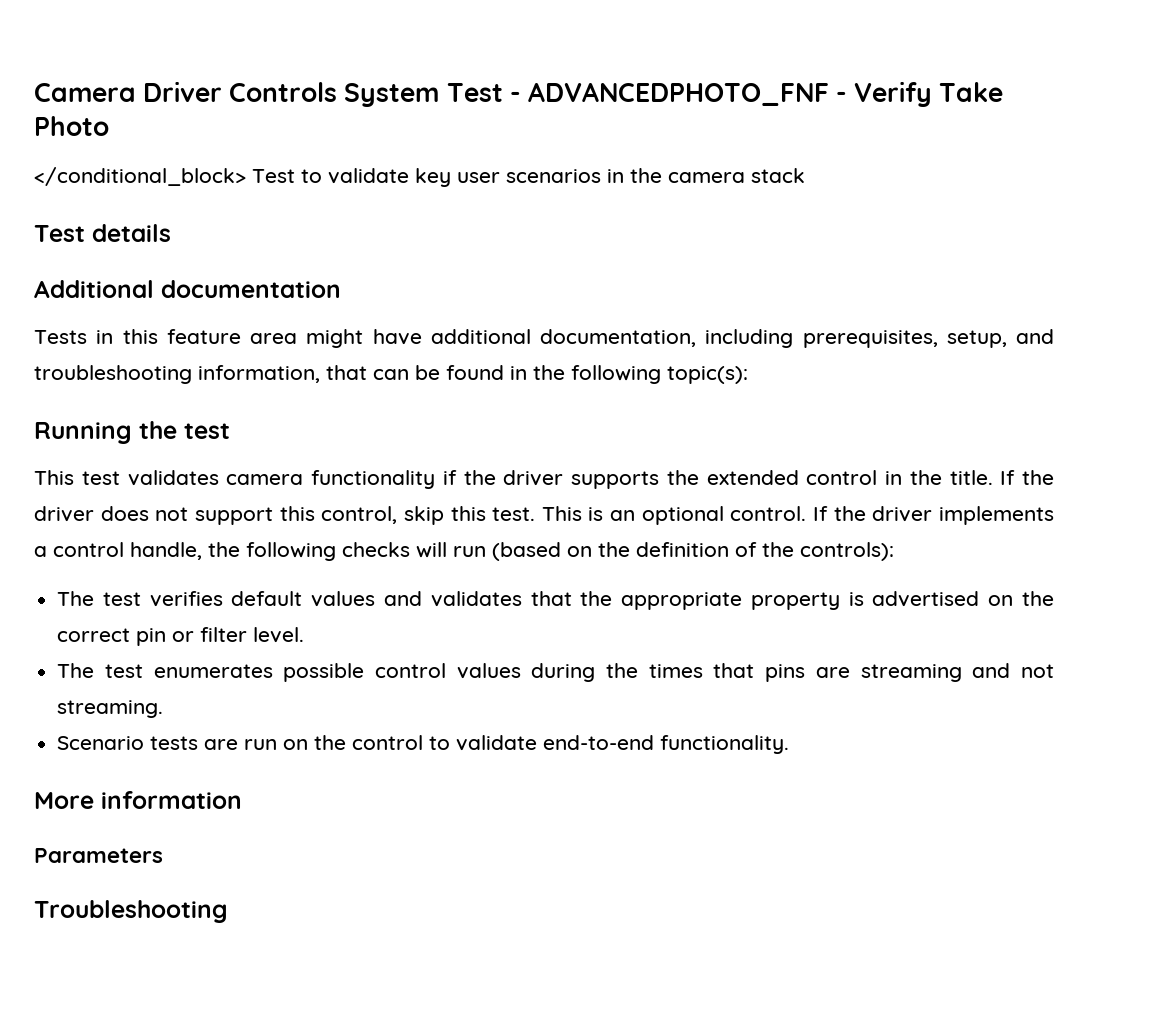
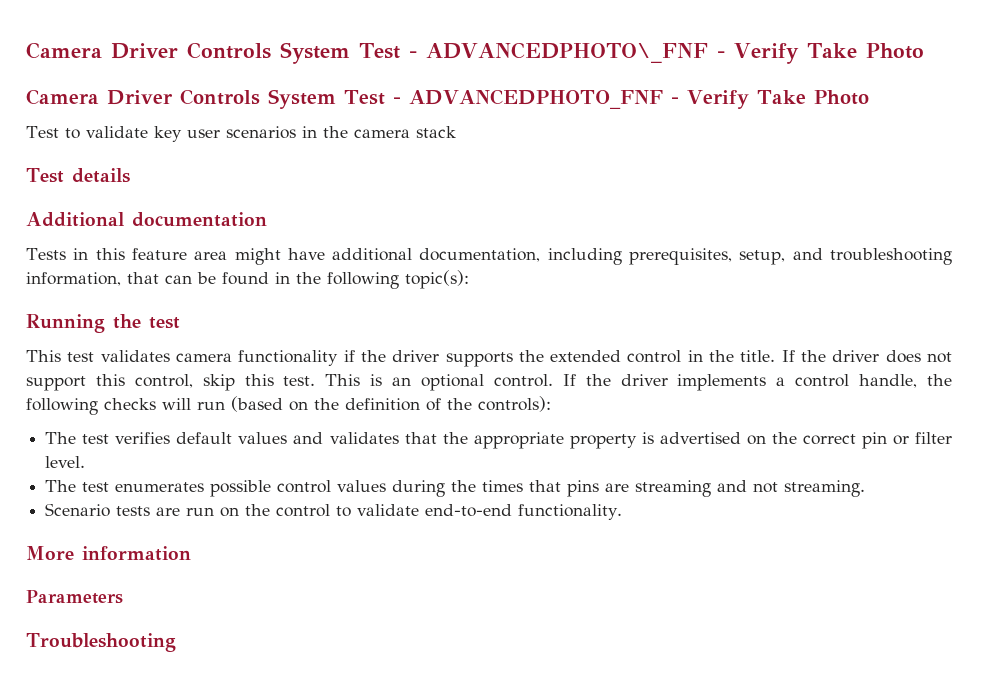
+ Camera Driver Controls System Test - ADVANCEDPHOTO\_FNF - Verify Take Photo
- </conditional_block> Test to validate key user scenarios in the camera stack
+ Test to validate key user scenarios in the camera stack

